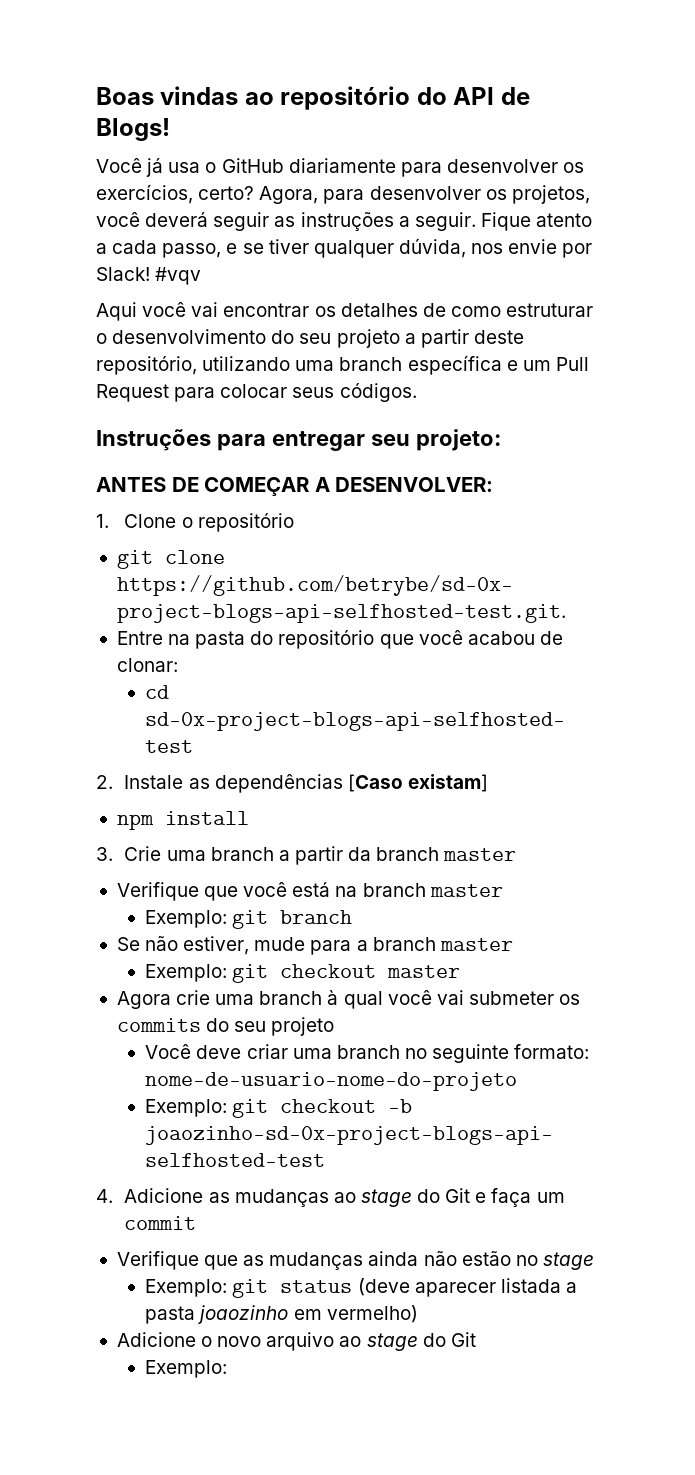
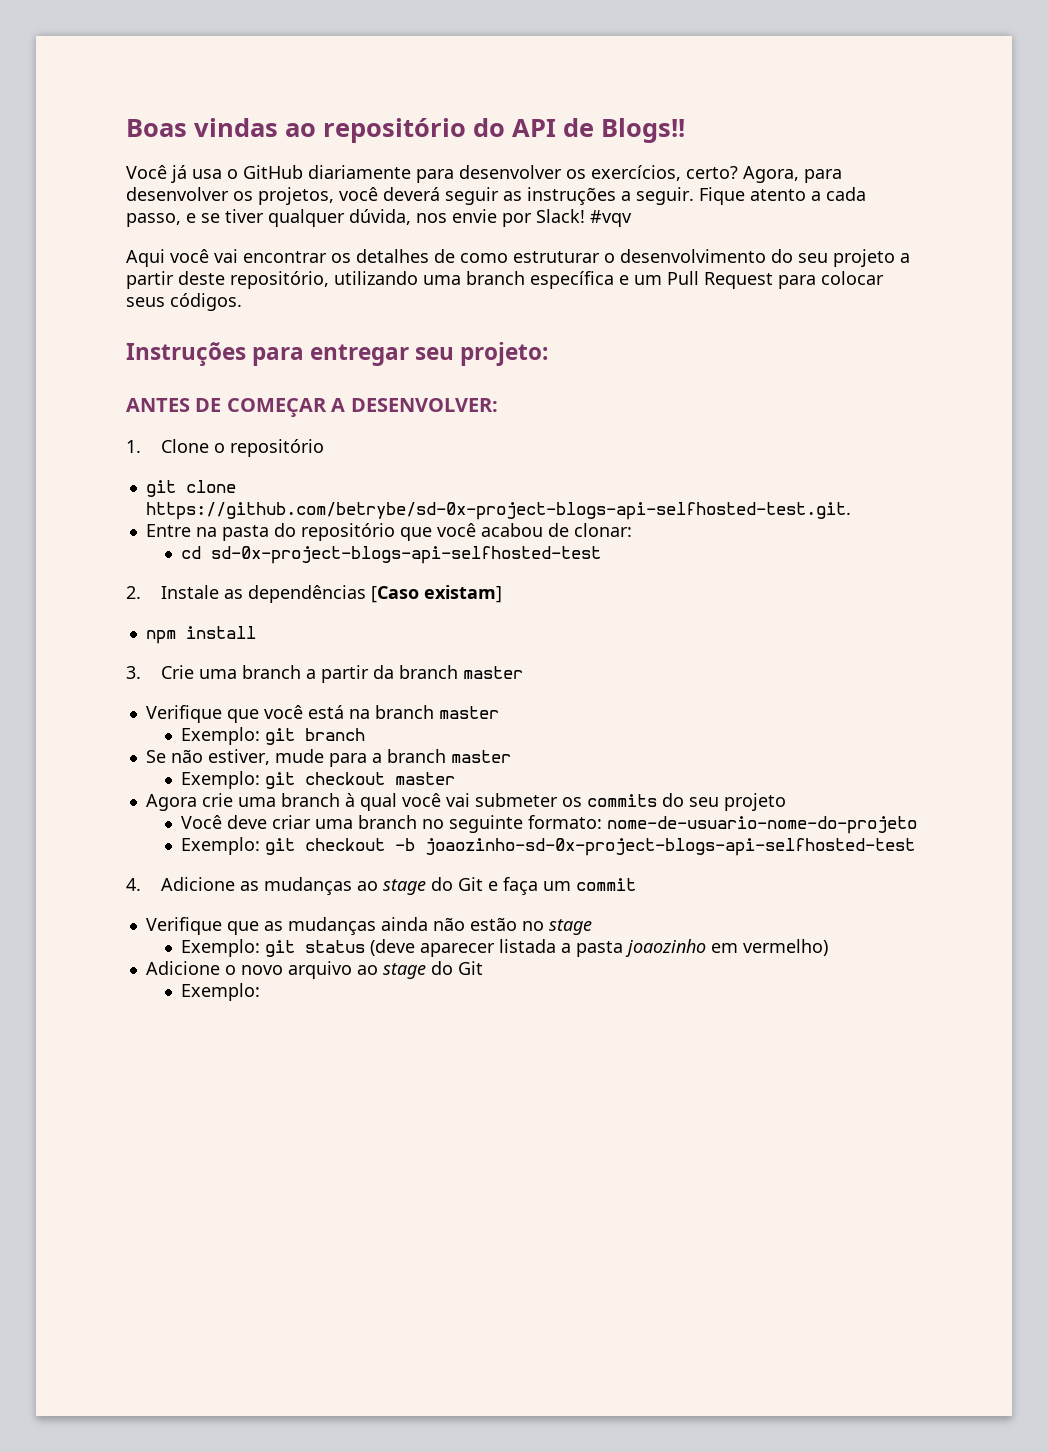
- Boas vindas ao repositório do API de Blogs!
+ Boas vindas ao repositório do API de Blogs!!

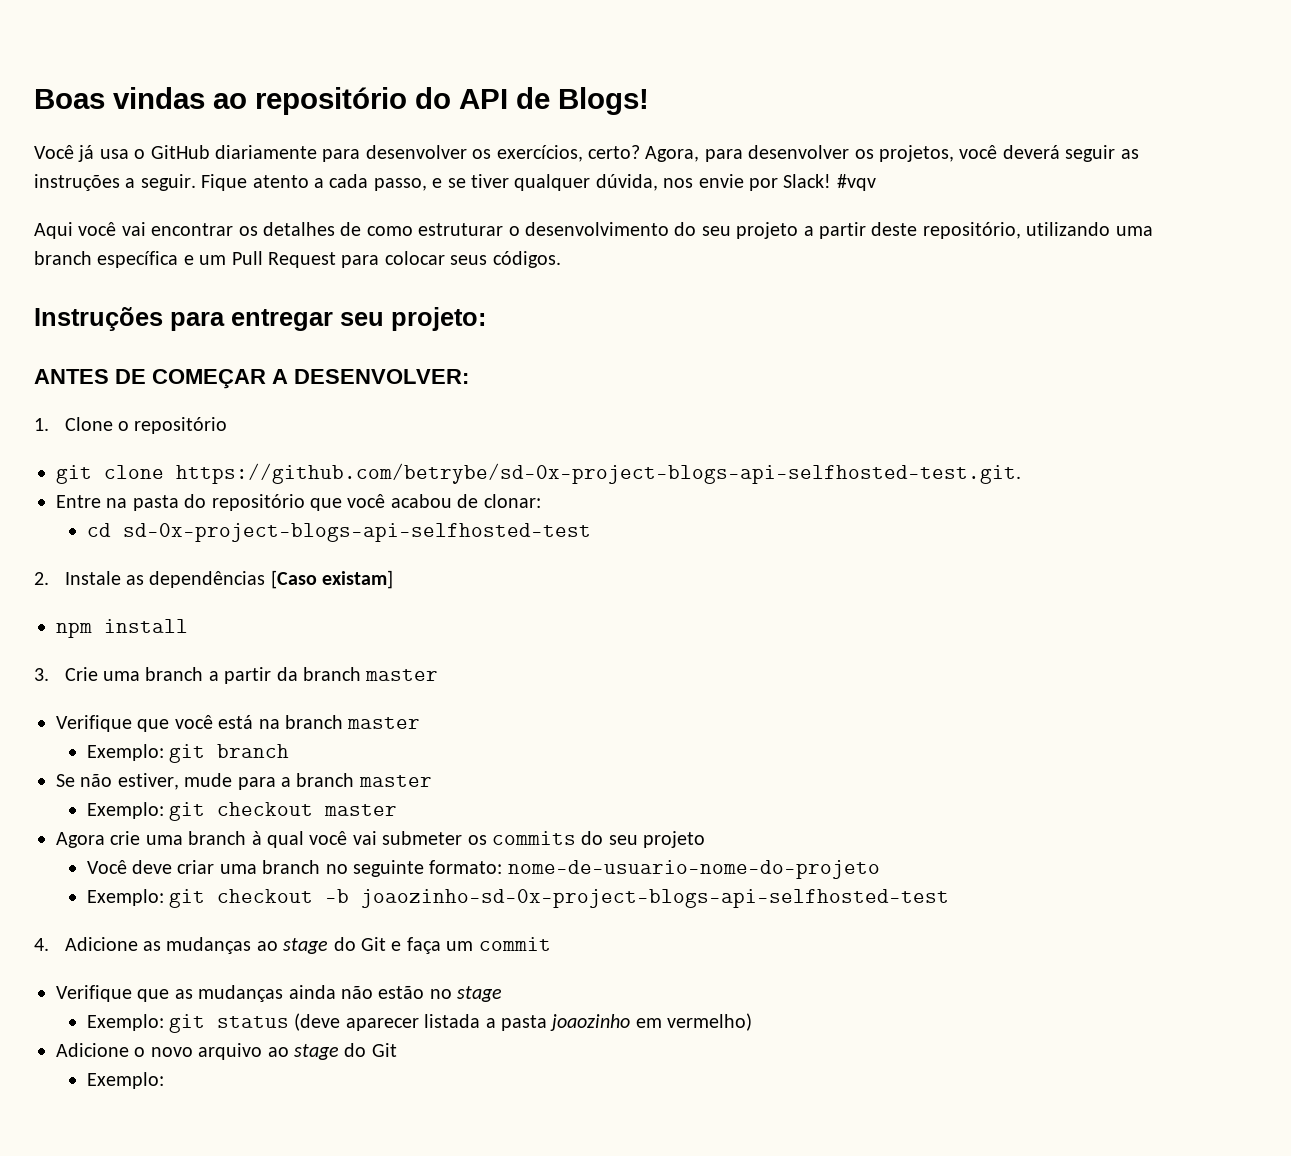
- Boas vindas ao repositório do API de Blogs!!
+ Boas vindas ao repositório do API de Blogs!

